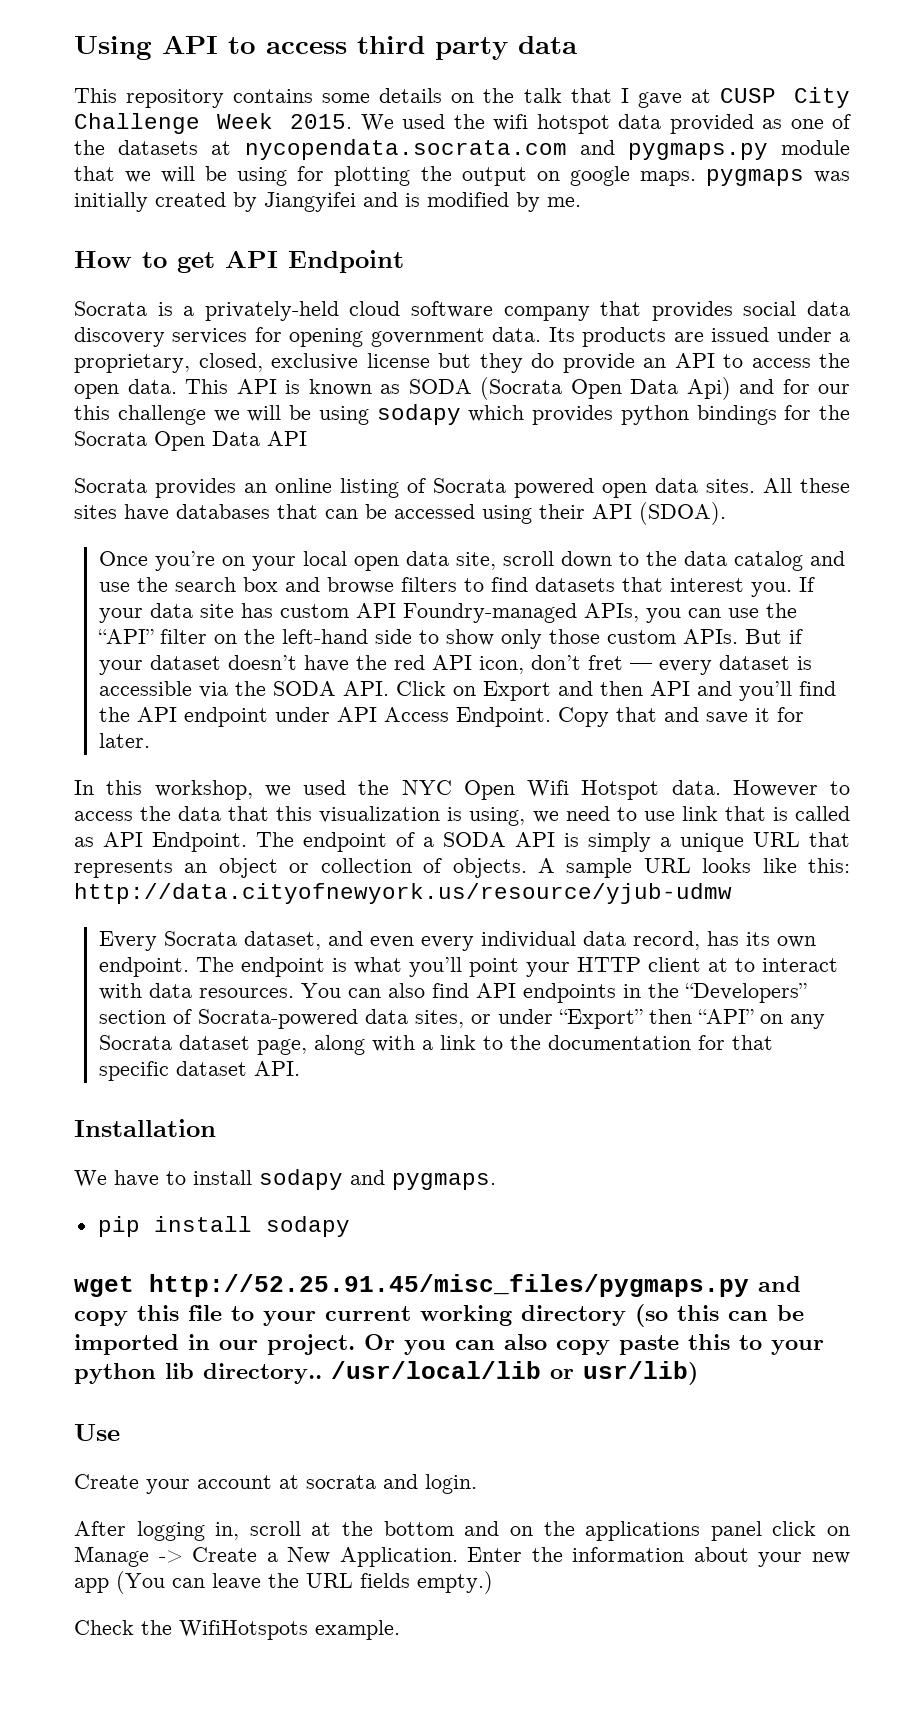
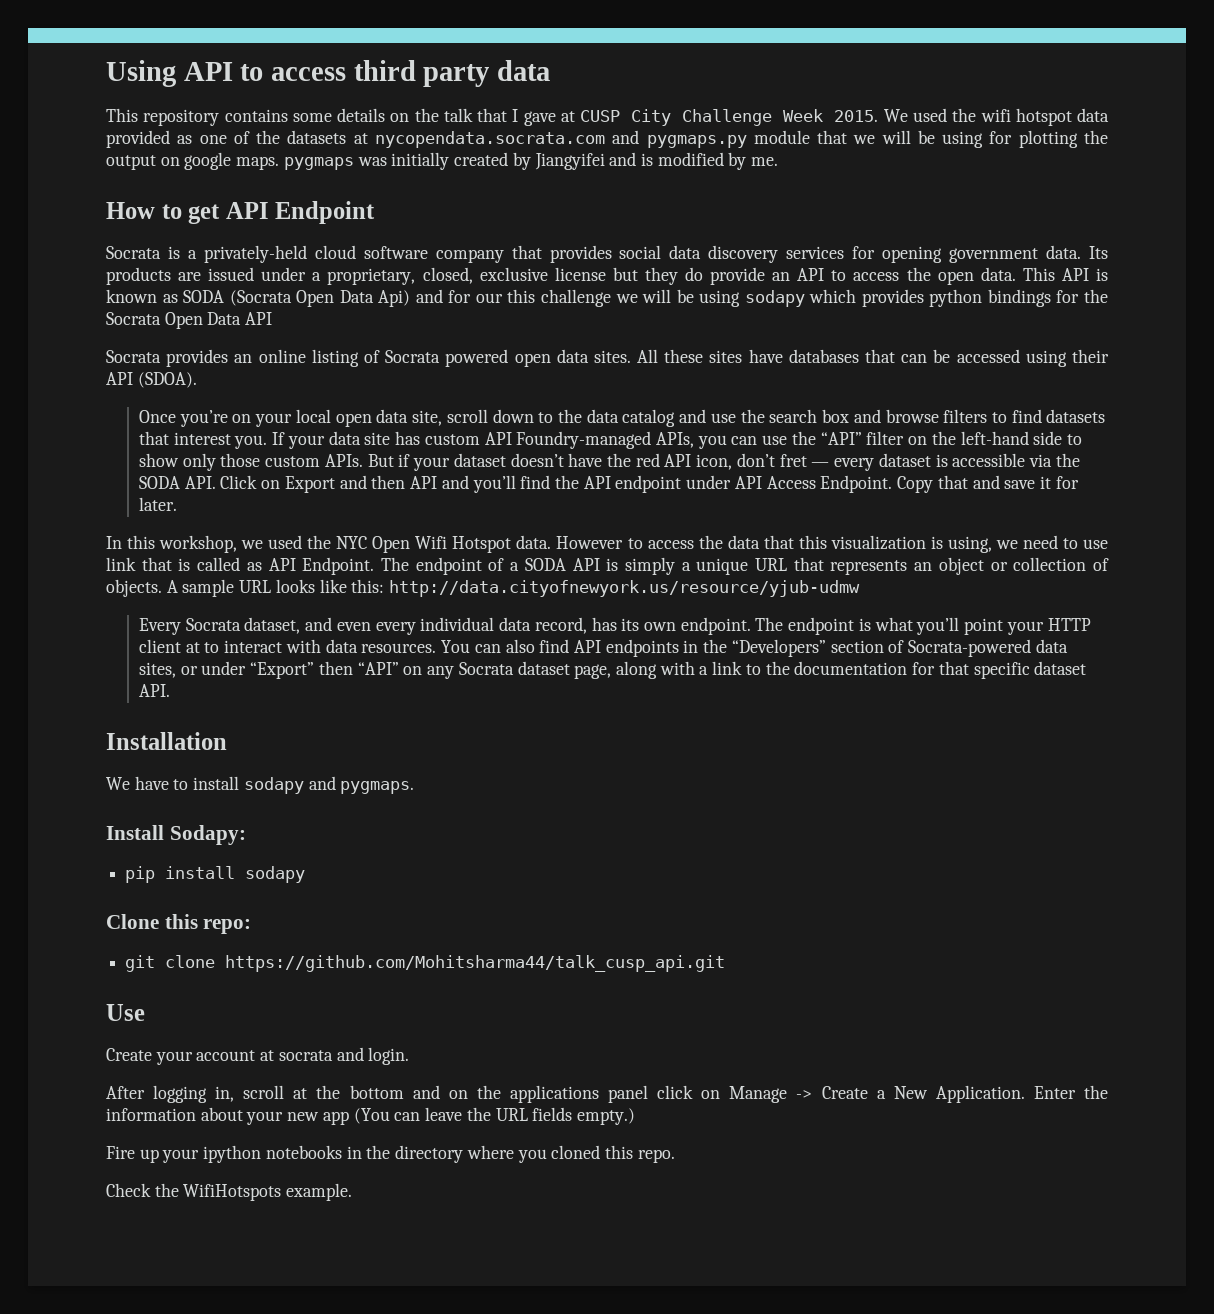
+ Install Sodapy:
- wget http://52.25.91.45/misc_files/pygmaps.py and copy this file to your current working directory (so this can be imported in our project. Or you can also copy paste this to your python lib directory.. /usr/local/lib or usr/lib)
+ Clone this repo:
+ git clone https://github.com/Mohitsharma44/talk_cusp_api.git
+ Fire up your ipython notebooks in the directory where you cloned this repo.

